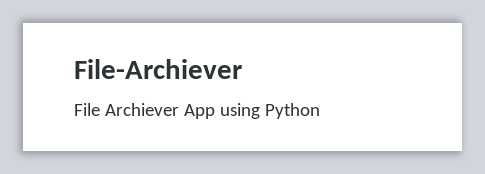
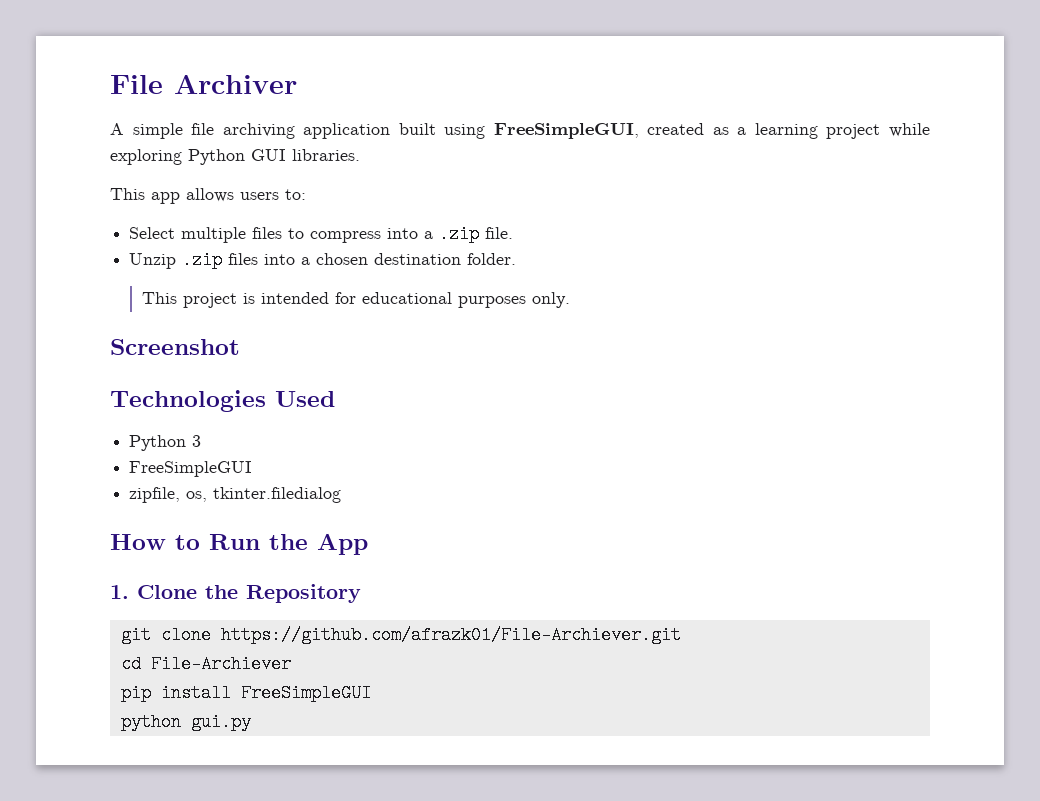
- File-Archiever
- File Archiever App using Python
+ File Archiver
+ A simple file archiving application built using FreeSimpleGUI, created as a learning project while exploring Python GUI libraries.
+ This app allows users to:
+ Select multiple files to compress into a .zip file.
+ Unzip .zip files into a chosen destination folder.
+ This project is intended for educational purposes only.
+ Screenshot
+ Technologies Used
+ Python 3
+ FreeSimpleGUI
+ zipfile, os, tkinter.filedialog
+ How to Run the App
+ 1. Clone the Repository
+ git clone https://github.com/afrazk01/File-Archiever.git
+ cd File-Archiever
+ pip install FreeSimpleGUI
+ python gui.py

